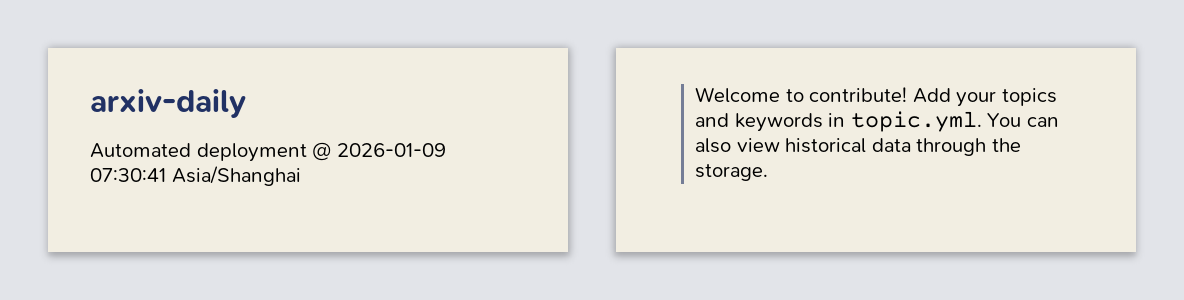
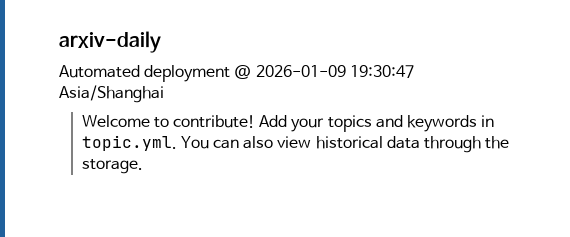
- Automated deployment @ 2026-01-09 07:30:41 Asia/Shanghai
+ Automated deployment @ 2026-01-09 19:30:47 Asia/Shanghai

